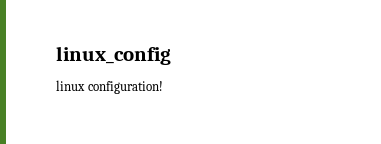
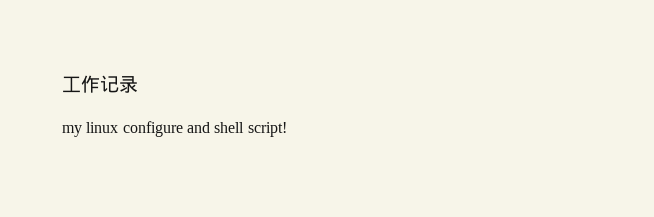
- linux_config
- linux configuration!
+ 工作记录
+ my linux configure and shell script!

